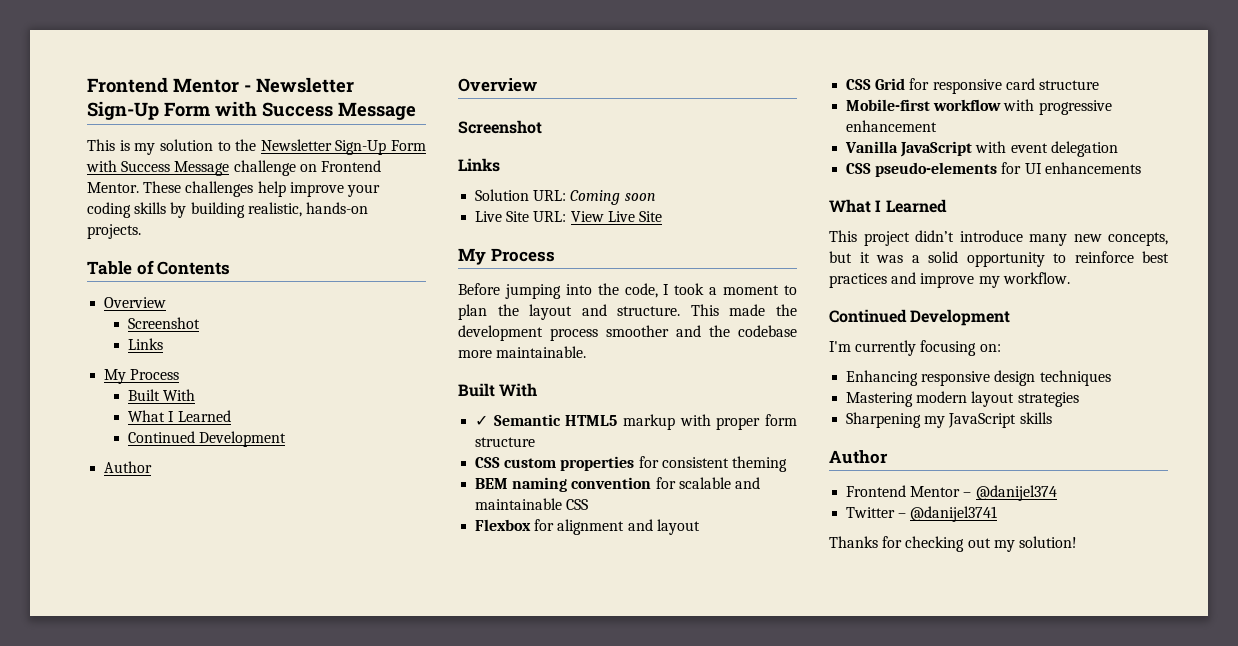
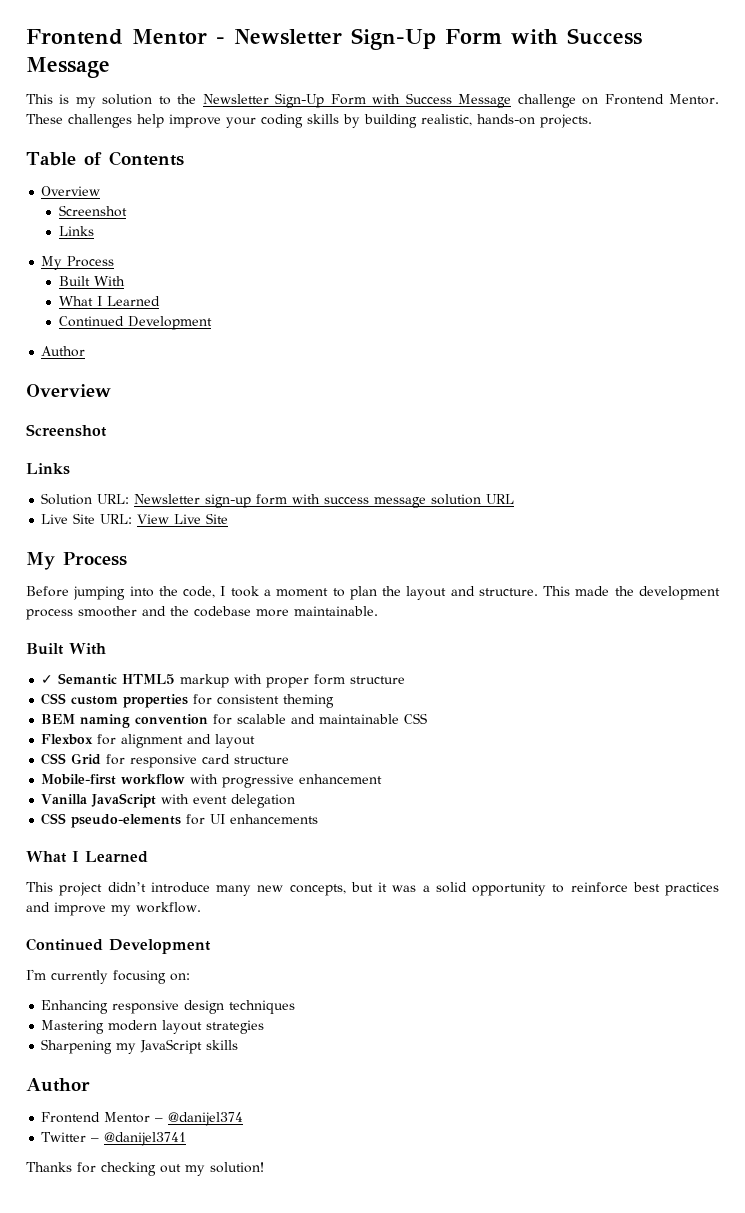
- Solution URL: Coming soon
+ Solution URL: Newsletter sign-up form with success message solution URL

